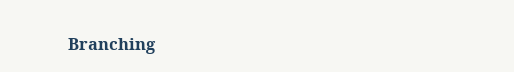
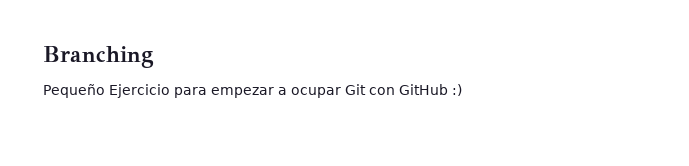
+ Pequeño Ejercicio para empezar a ocupar Git con GitHub :)

